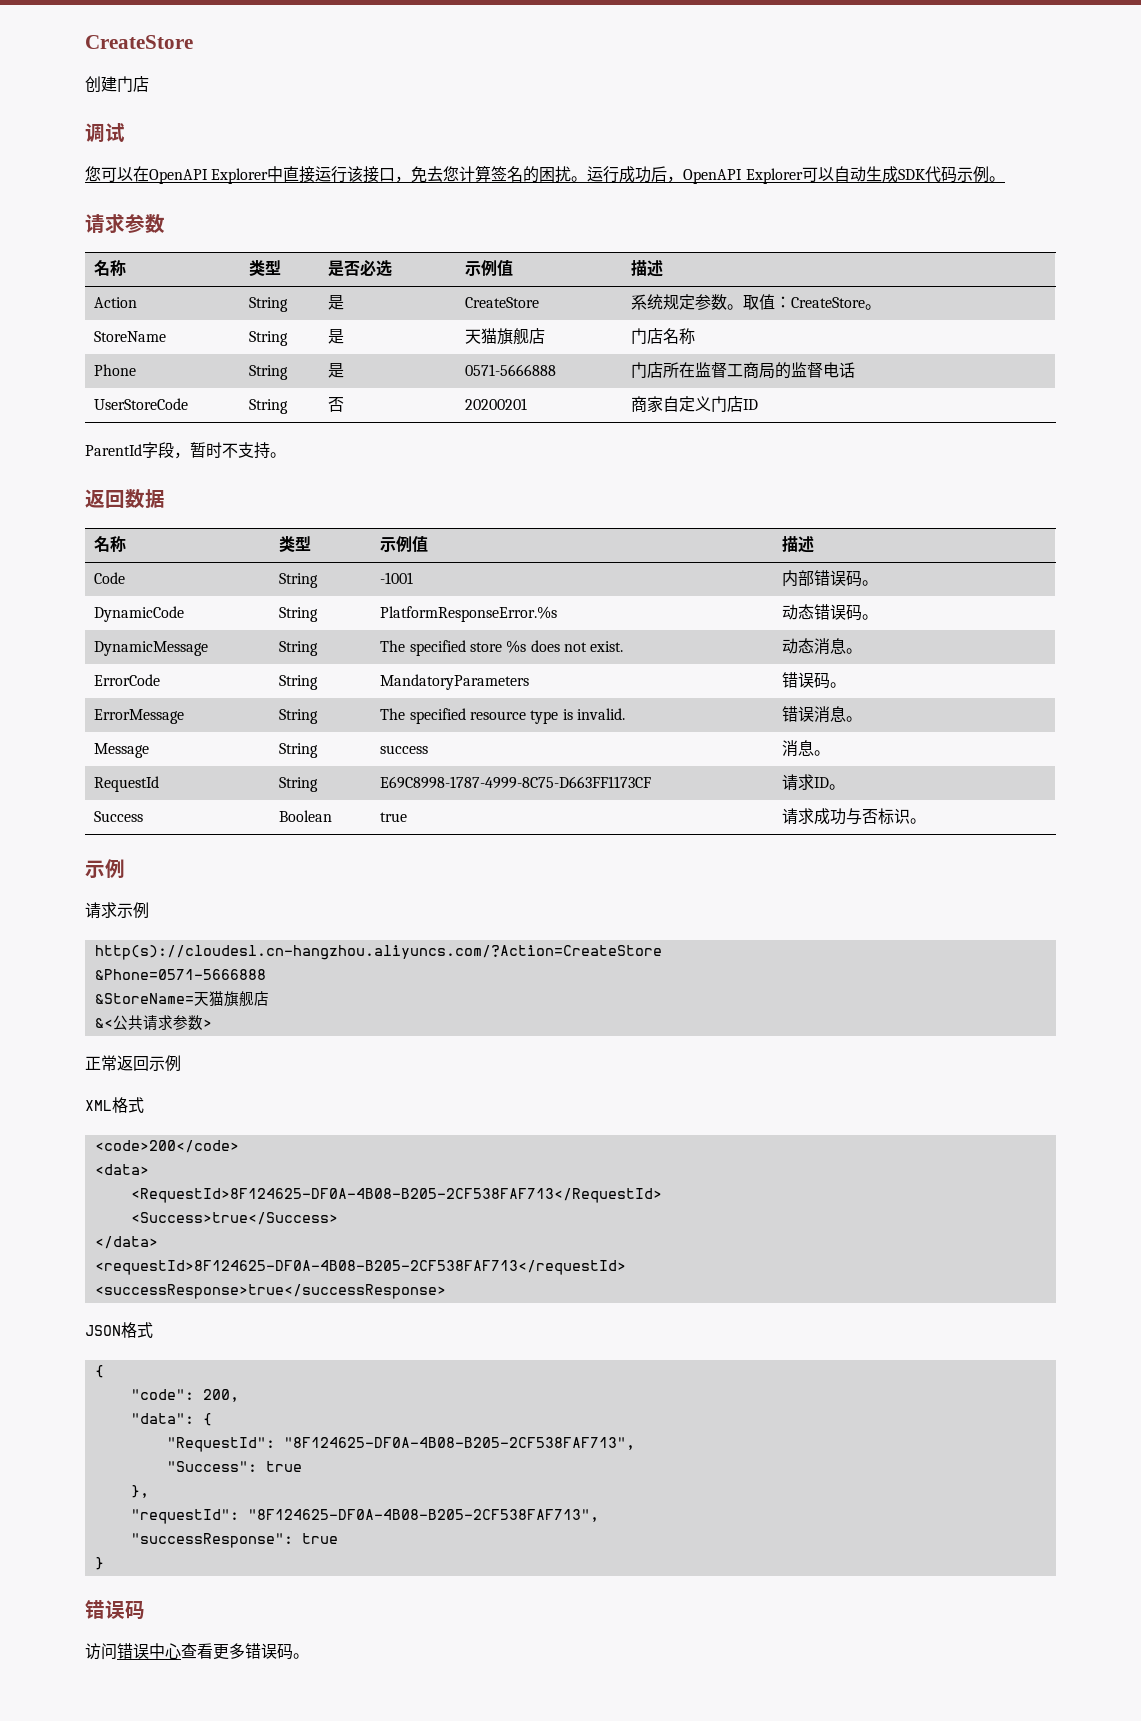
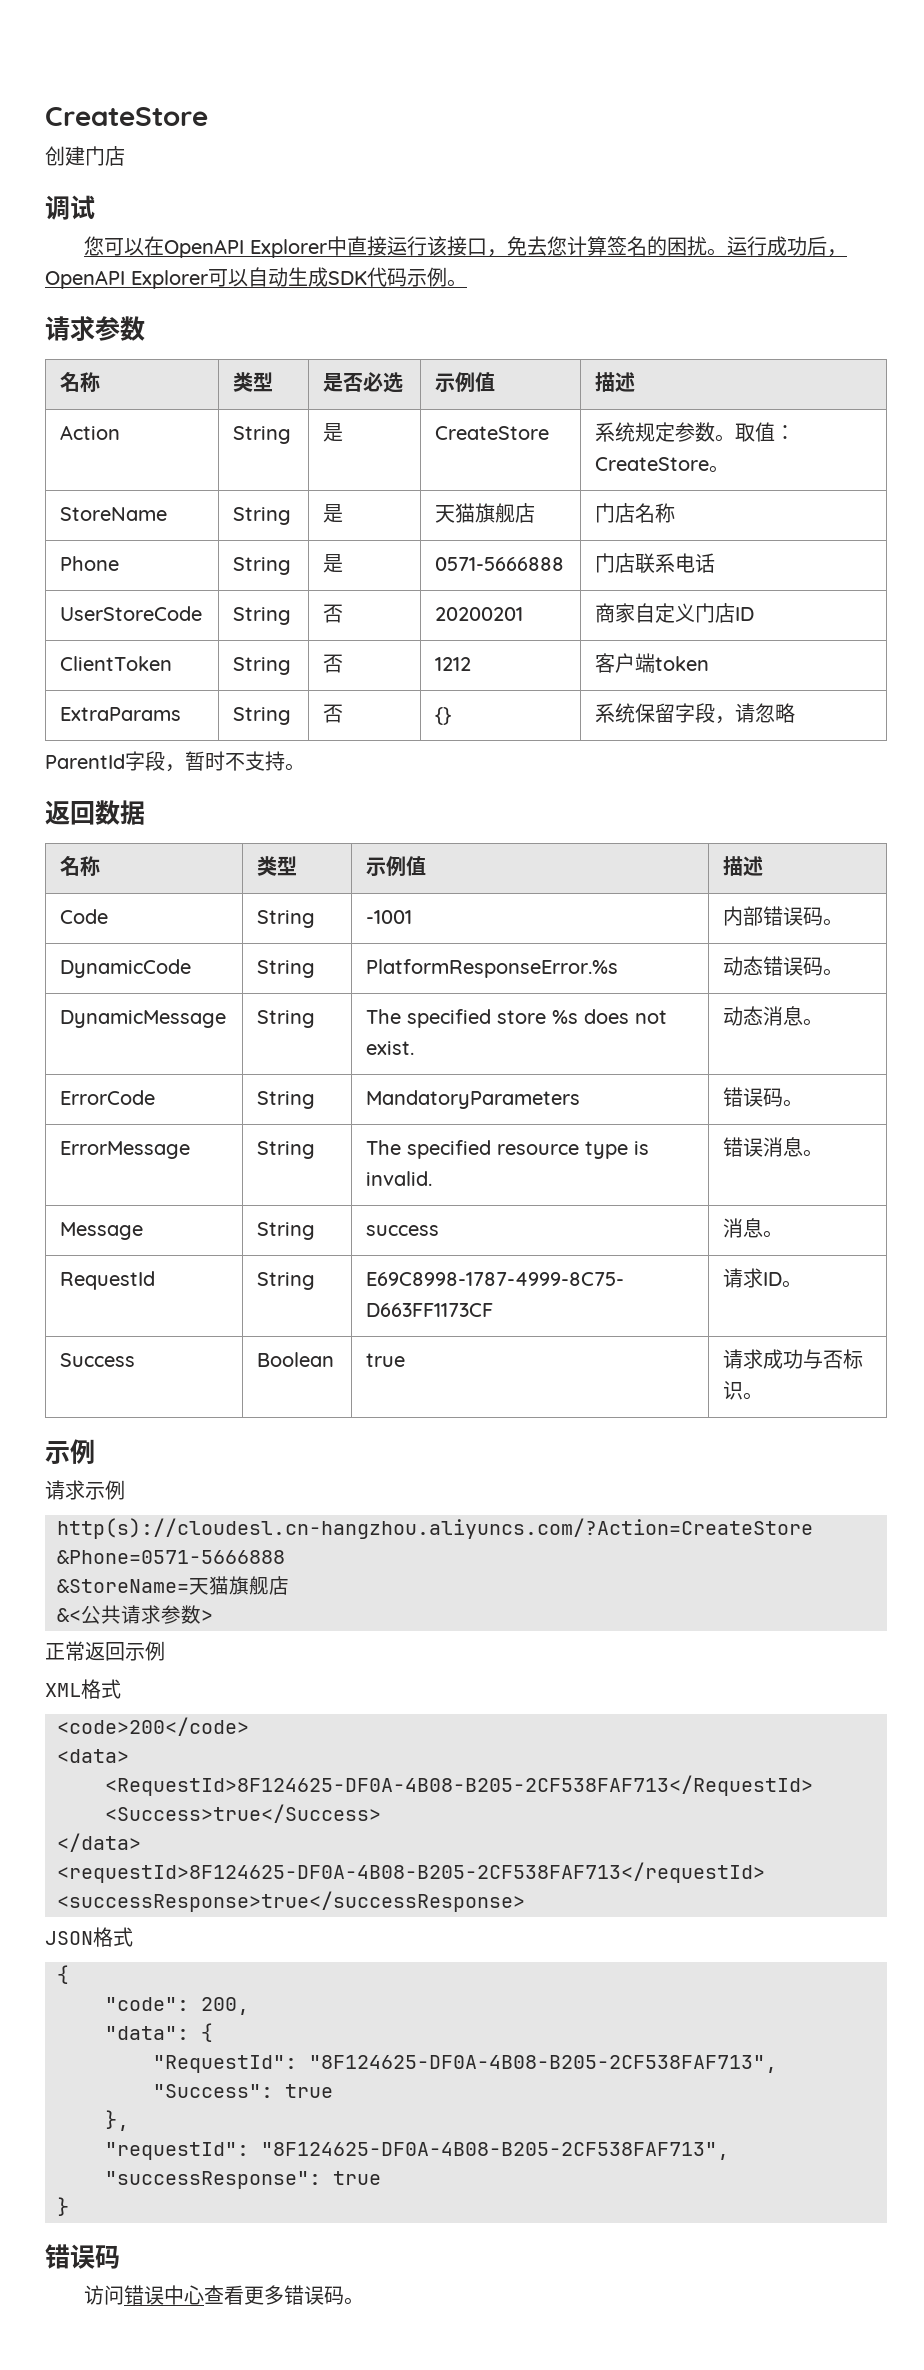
- Phone | String | 是 | 0571-5666888 | 门店所在监督工商局的监督电话
+ Phone | String | 是 | 0571-5666888 | 门店联系电话
+ ClientToken | String | 否 | 1212 | 客户端token
+ ExtraParams | String | 否 | {} | 系统保留字段，请忽略

